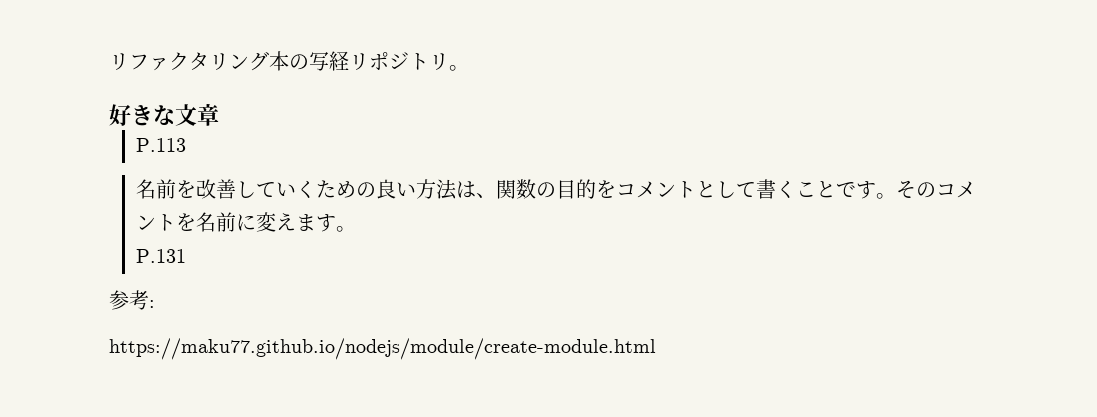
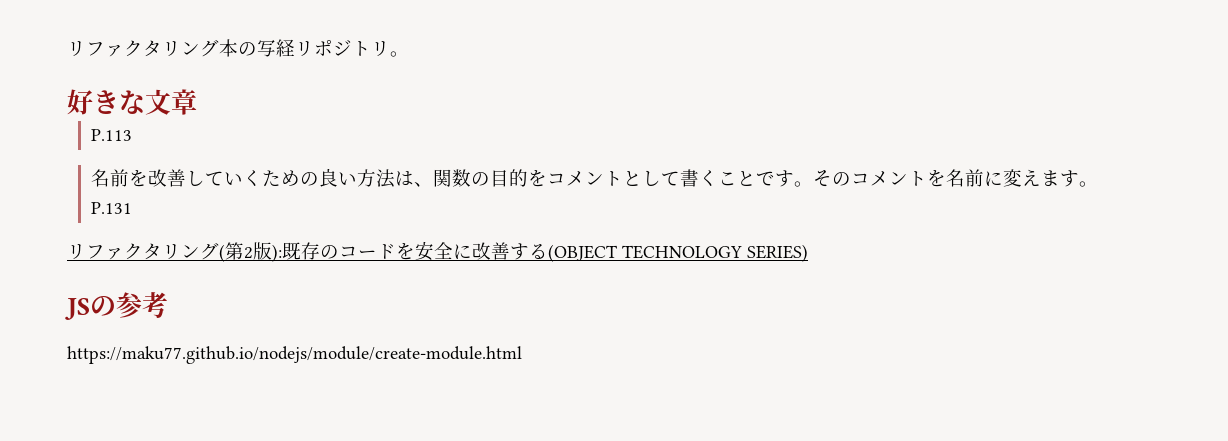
- 参考:
+ リファクタリング(第2版):既存のコードを安全に改善する(OBJECT TECHNOLOGY SERIES)
+ JSの参考

